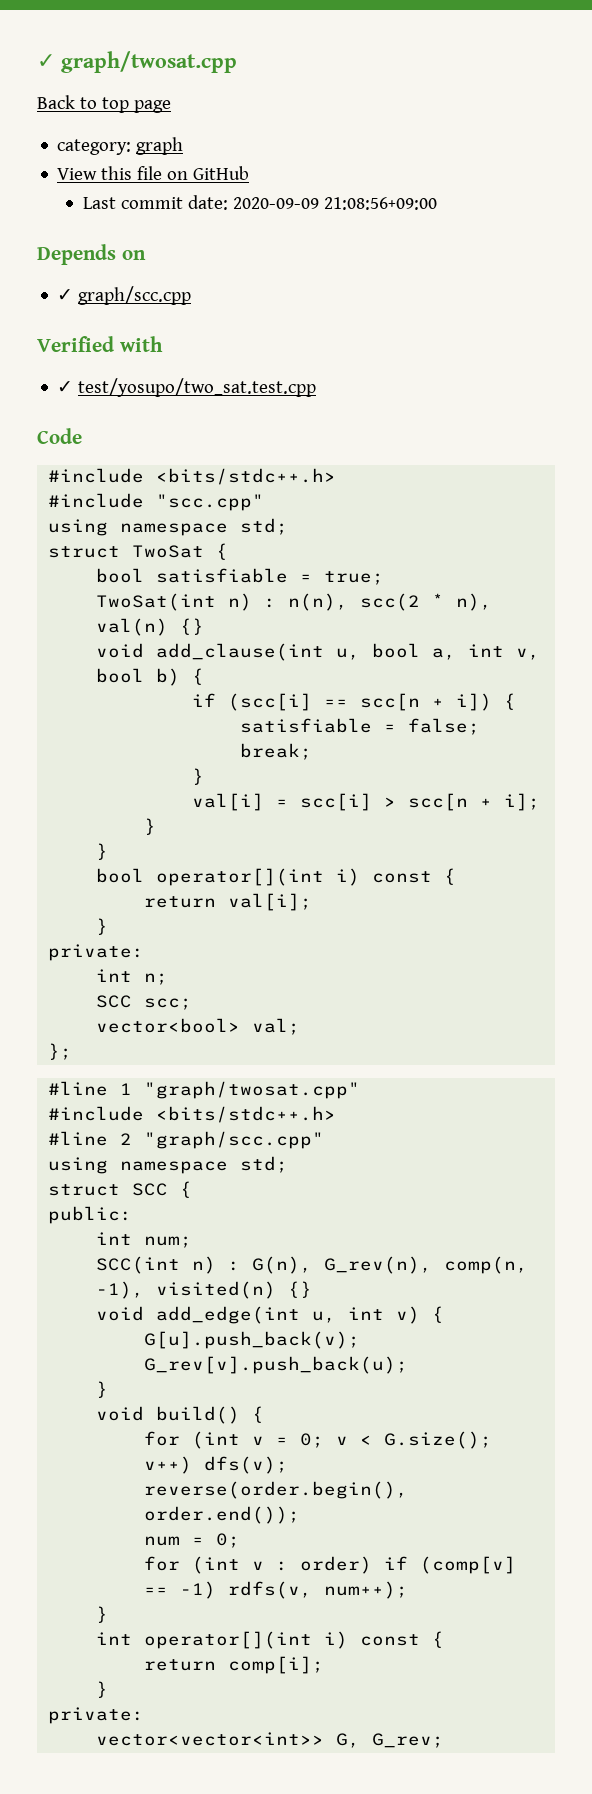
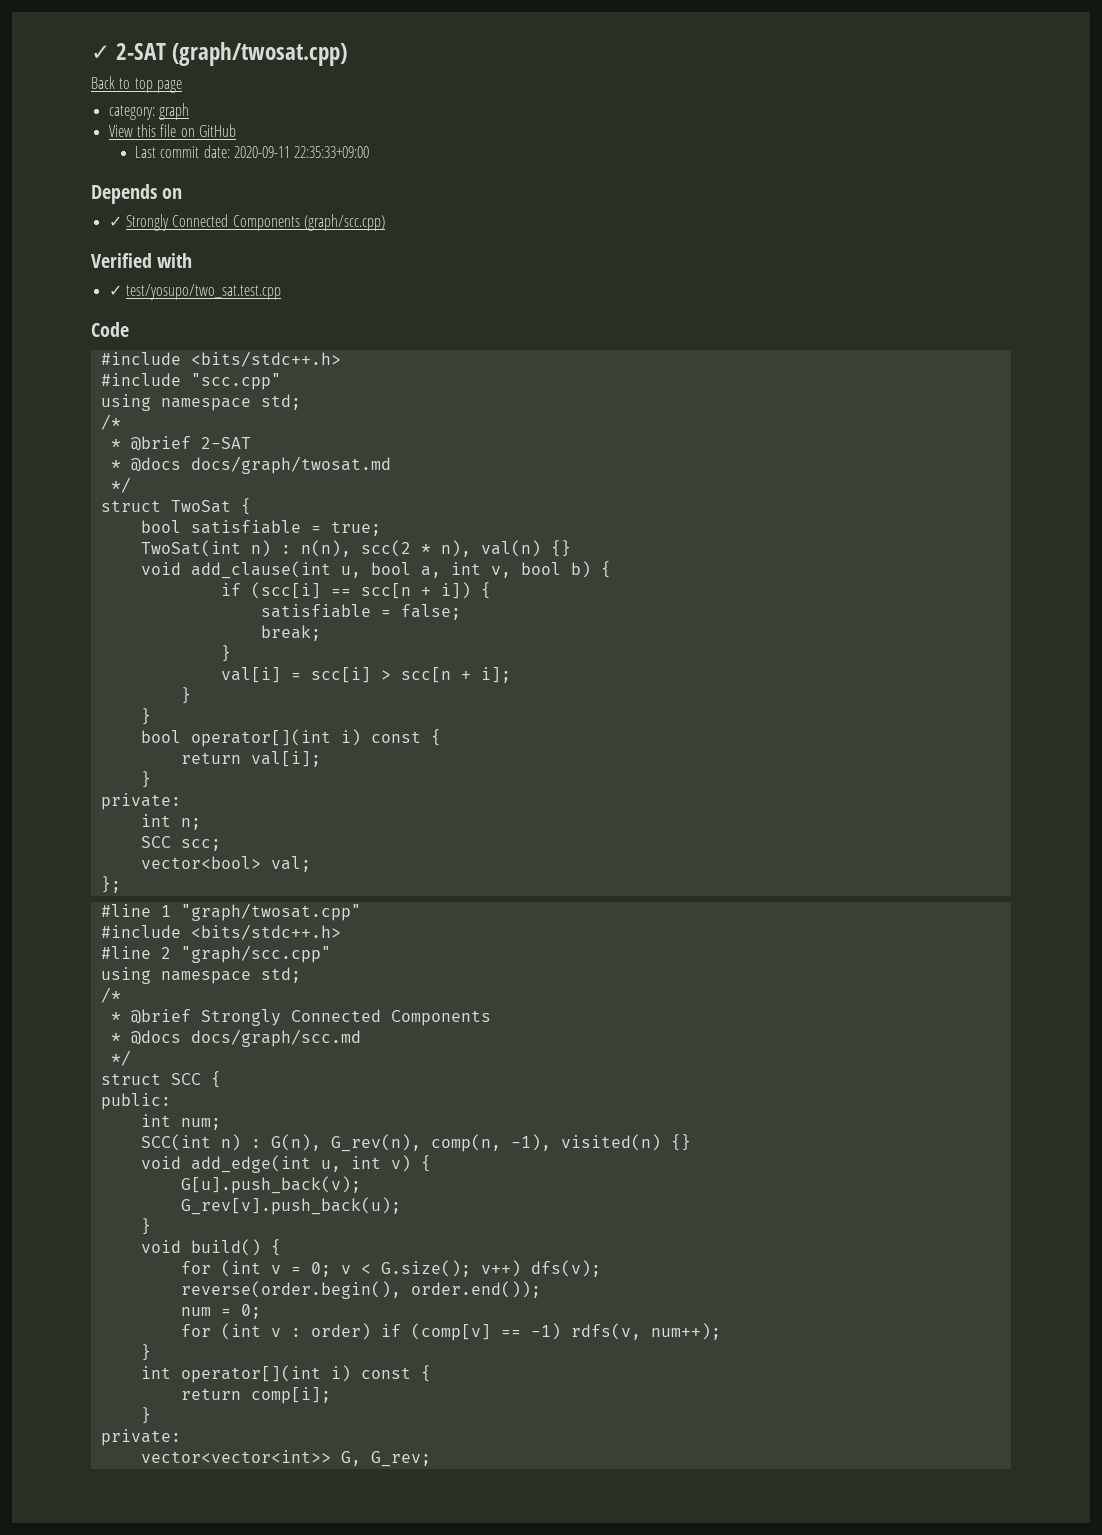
- ✓ graph/twosat.cpp
+ ✓ 2-SAT (graph/twosat.cpp)
- Last commit date: 2020-09-09 21:08:56+09:00
+ Last commit date: 2020-09-11 22:35:33+09:00
- ✓ graph/scc.cpp
+ ✓ Strongly Connected Components (graph/scc.cpp)
  #include "scc.cpp"
  using namespace std;
+ /*
+ * @brief 2-SAT
+ * @docs docs/graph/twosat.md
+ */
  #line 2 "graph/scc.cpp"
  using namespace std;
+ /*
+ * @brief Strongly Connected Components
+ * @docs docs/graph/scc.md
+ */

